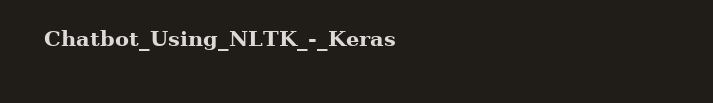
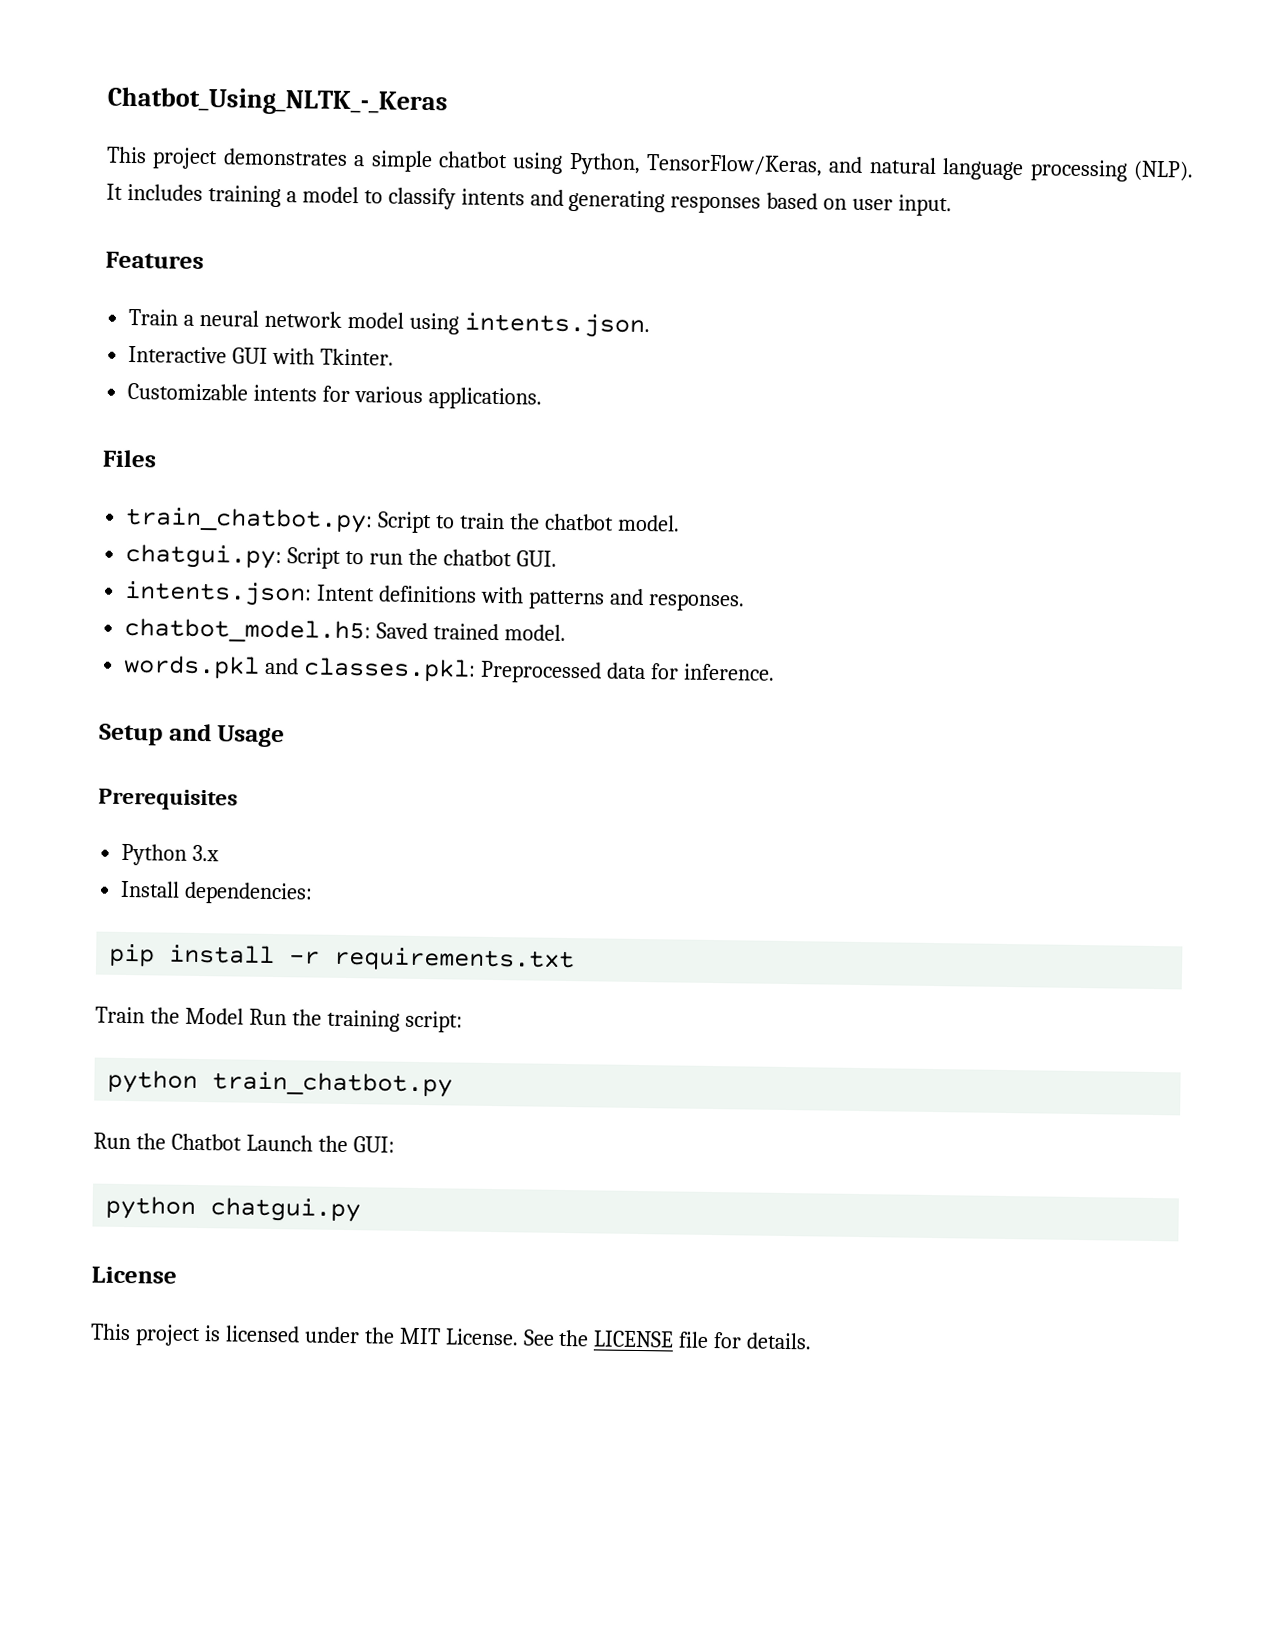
+ This project demonstrates a simple chatbot using Python, TensorFlow/Keras, and natural language processing (NLP). It includes training a model to classify intents and generating responses based on user input.
+ Features
+ Train a neural network model using intents.json.
+ Interactive GUI with Tkinter.
+ Customizable intents for various applications.
+ Files
+ train_chatbot.py: Script to train the chatbot model.
+ chatgui.py: Script to run the chatbot GUI.
+ intents.json: Intent definitions with patterns and responses.
+ chatbot_model.h5: Saved trained model.
+ words.pkl and classes.pkl: Preprocessed data for inference.
+ Setup and Usage
+ Prerequisites
+ Python 3.x
+ Install dependencies:
+ pip install -r requirements.txt
+ Train the Model Run the training script:
+ python train_chatbot.py
+ Run the Chatbot Launch the GUI:
+ python chatgui.py
+ License
+ This project is licensed under the MIT License. See the LICENSE file for details.

